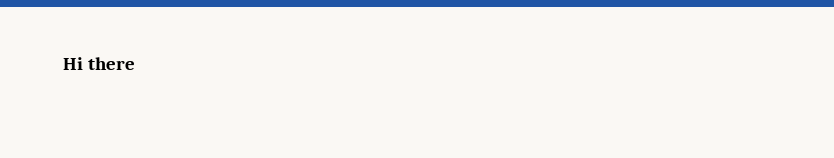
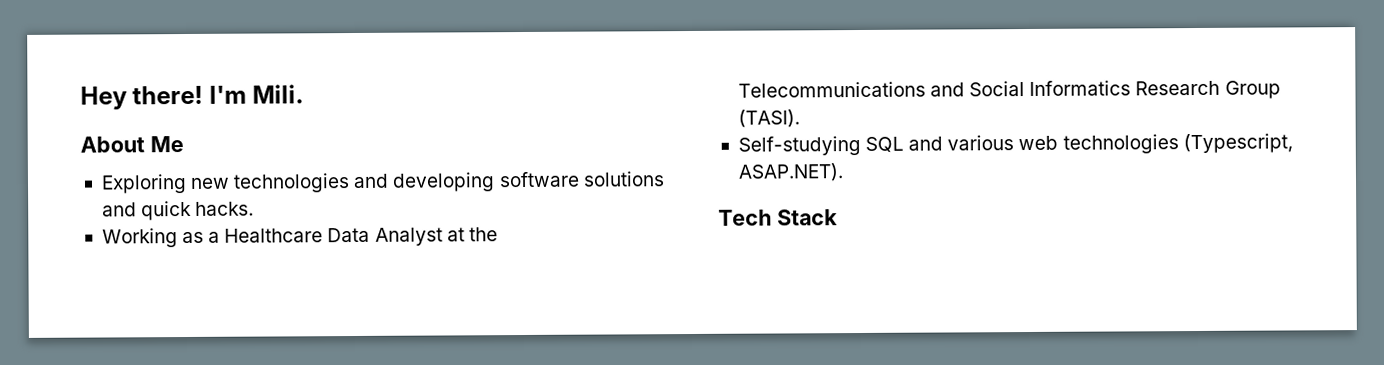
- Hi there
+ Hey there! I'm Mili.
+ About Me
+ Exploring new technologies and developing software solutions and quick hacks.
+ Working as a Healthcare Data Analyst at the Telecommunications and Social Informatics Research Group (TASI).
+ Self-studying SQL and various web technologies (Typescript, ASAP.NET).
+ Tech Stack

